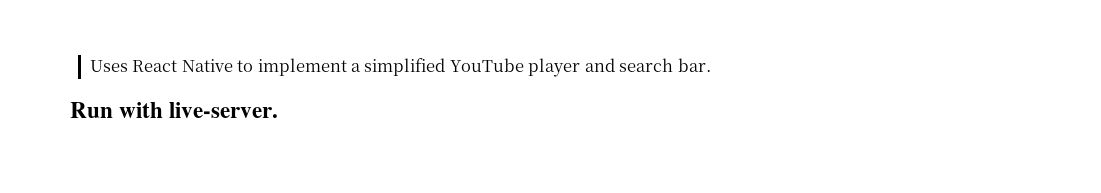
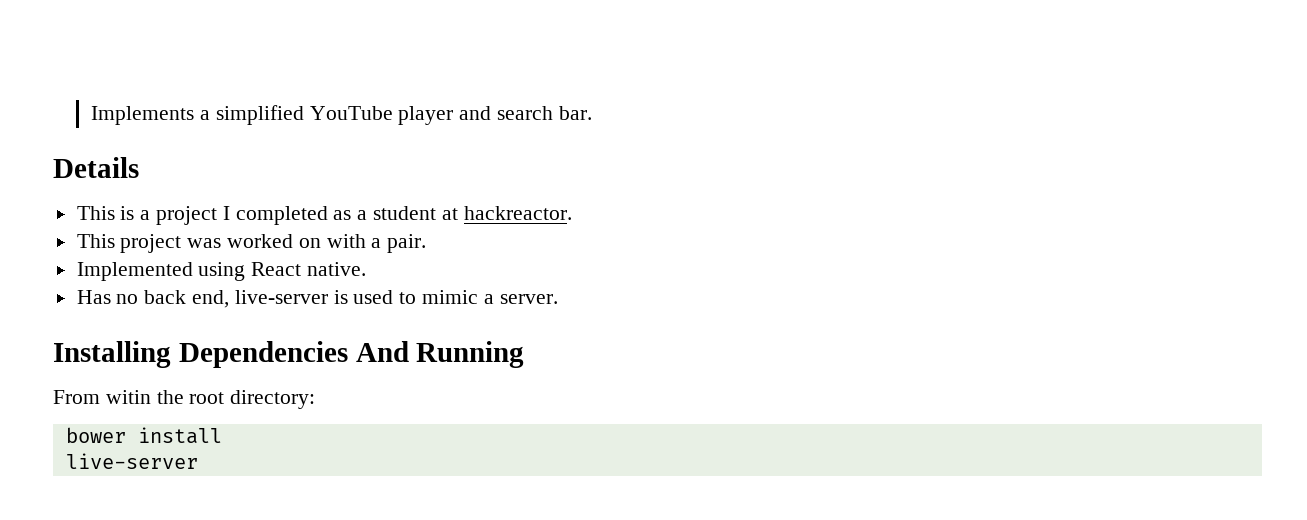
- Uses React Native to implement a simplified YouTube player and search bar.
+ Implements a simplified YouTube player and search bar.
- Run with live-server.
+ Details
+ This is a project I completed as a student at hackreactor.
+ This project was worked on with a pair.
+ Implemented using React native.
+ Has no back end, live-server is used to mimic a server.
+ Installing Dependencies And Running
+ From witin the root directory:
+ bower install
+ live-server

